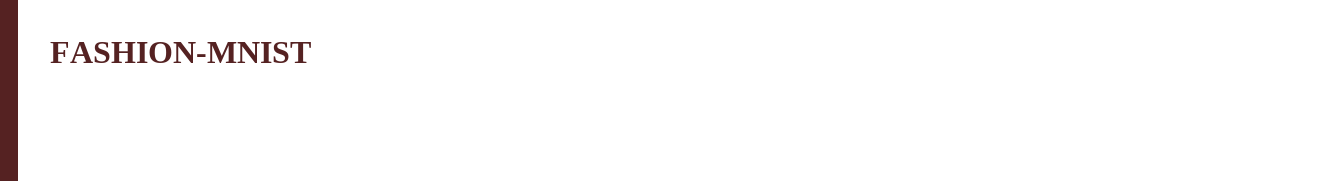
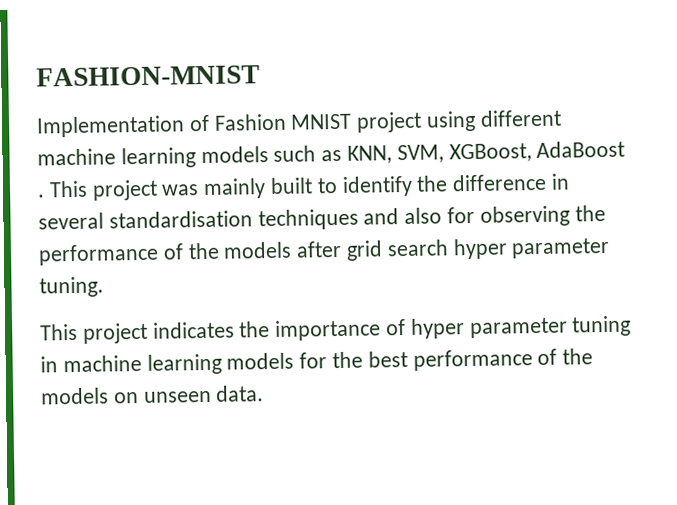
+ Implementation of Fashion MNIST project using different machine learning models such as KNN, SVM, XGBoost, AdaBoost . This project was mainly built to identify the difference in several standardisation techniques and also for observing the performance of the models after grid search hyper parameter tuning.
+ This project indicates the importance of hyper parameter tuning in machine learning models for the best performance of the models on unseen data.

